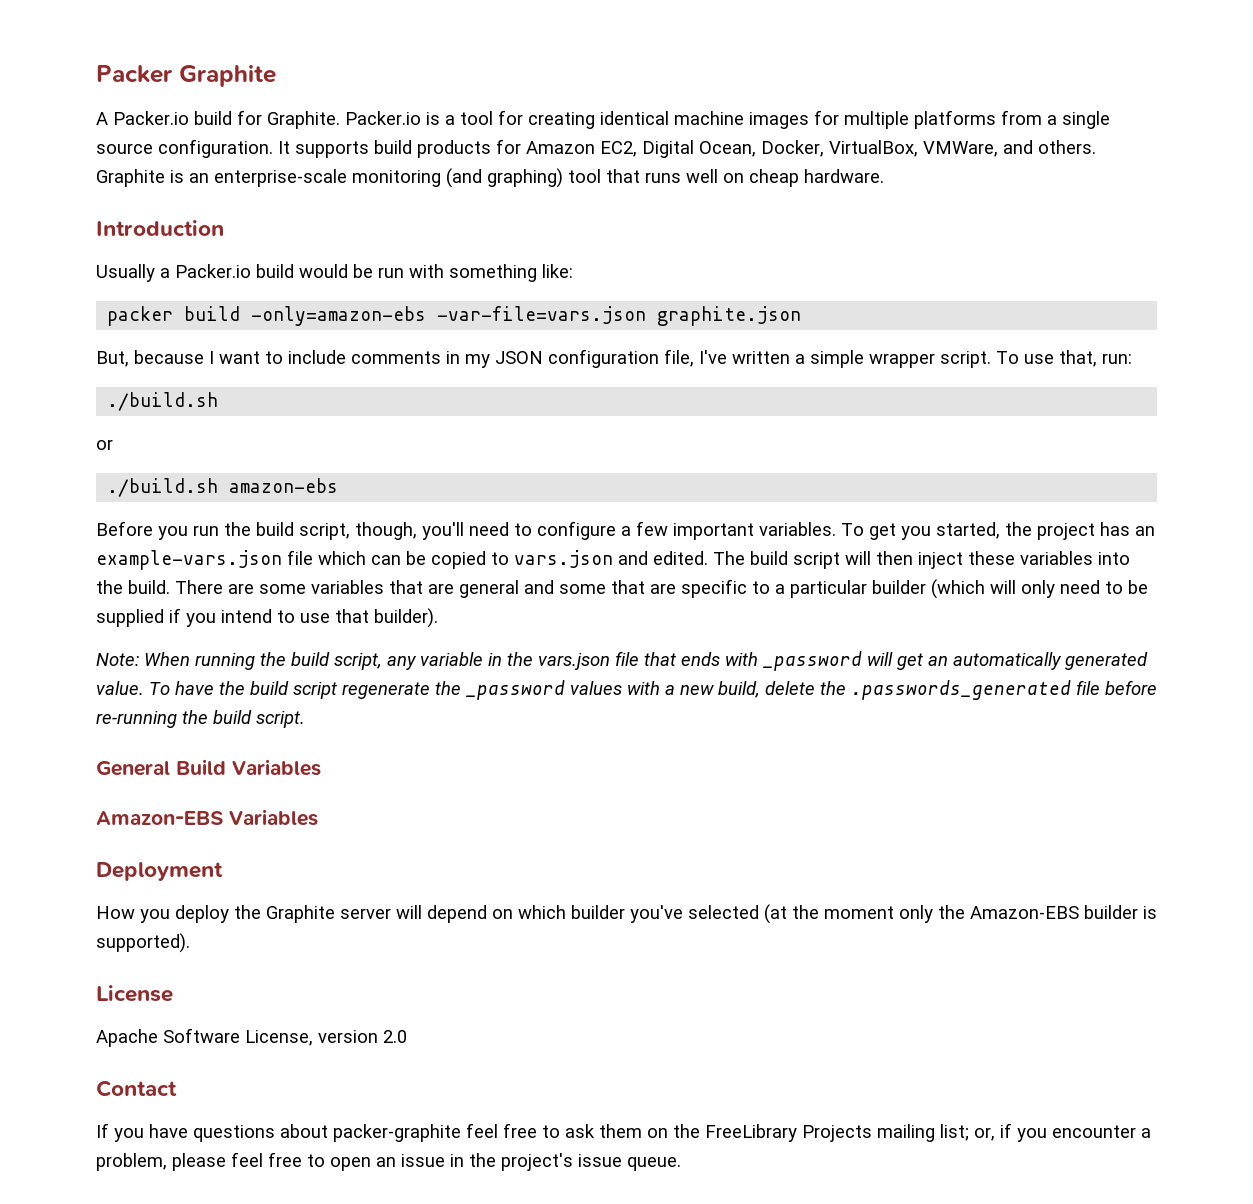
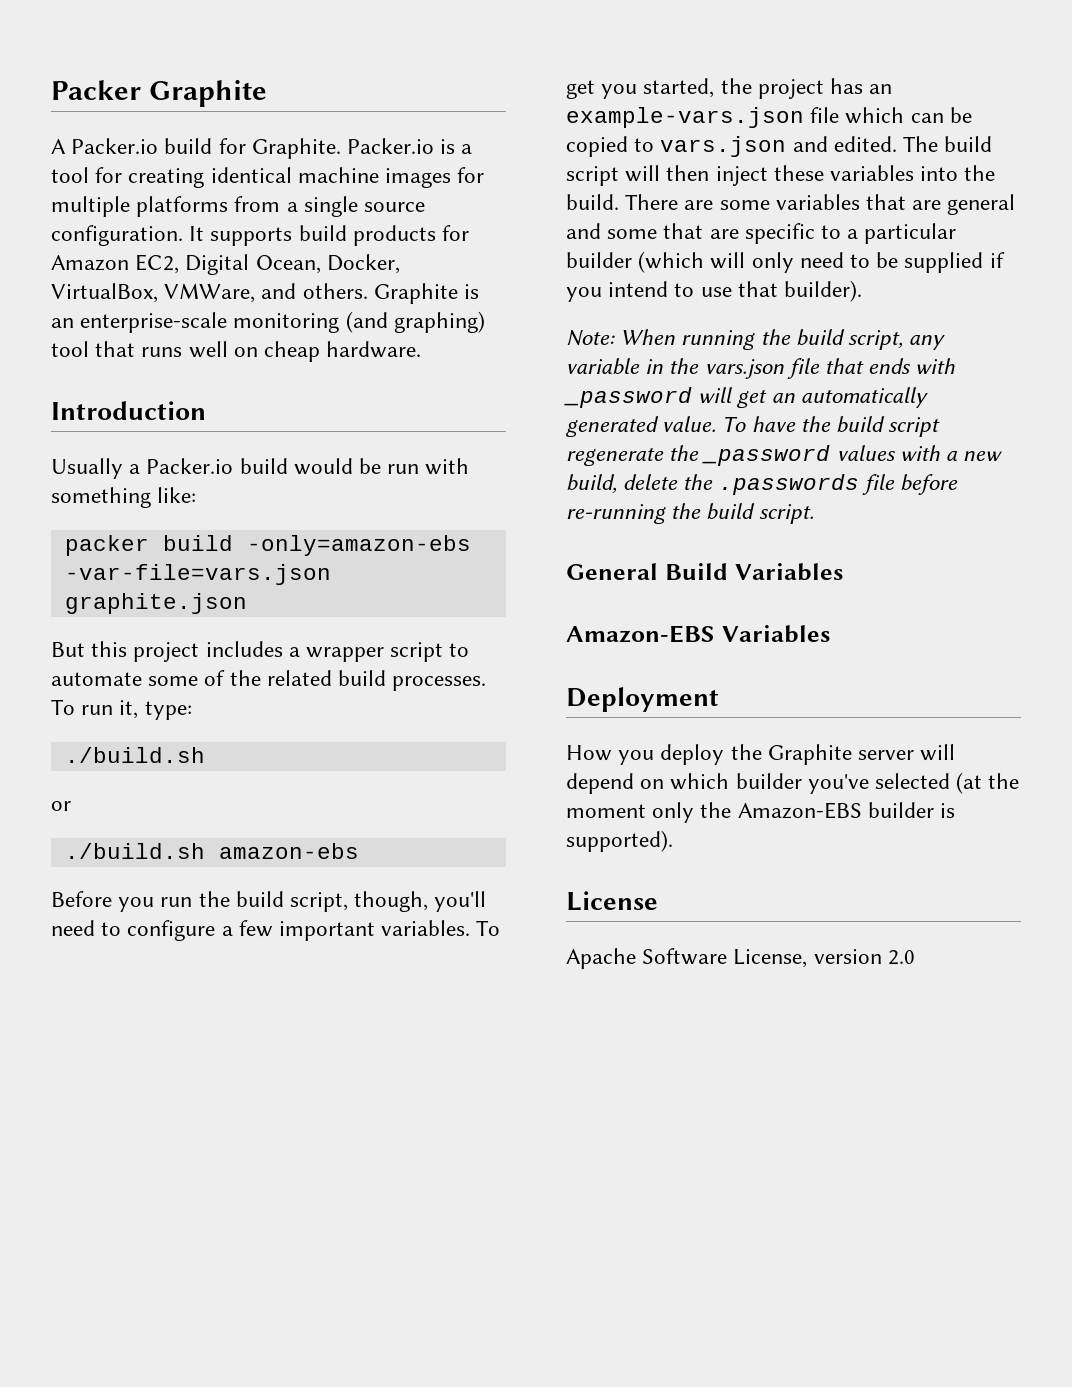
- But, because I want to include comments in my JSON configuration file, I've written a simple wrapper script. To use that, run:
+ But this project includes a wrapper script to automate some of the related build processes. To run it, type:
- To have the build script regenerate the _password values with a new build, delete the .passwords_generated file before re-running the build script.
+ To have the build script regenerate the _password values with a new build, delete the .passwords file before re-running the build script.
- Contact
- If you have questions about packer-graphite feel free to ask them on the FreeLibrary Projects mailing list; or, if you encounter a problem, please feel free to open an issue in the project's issue queue.

